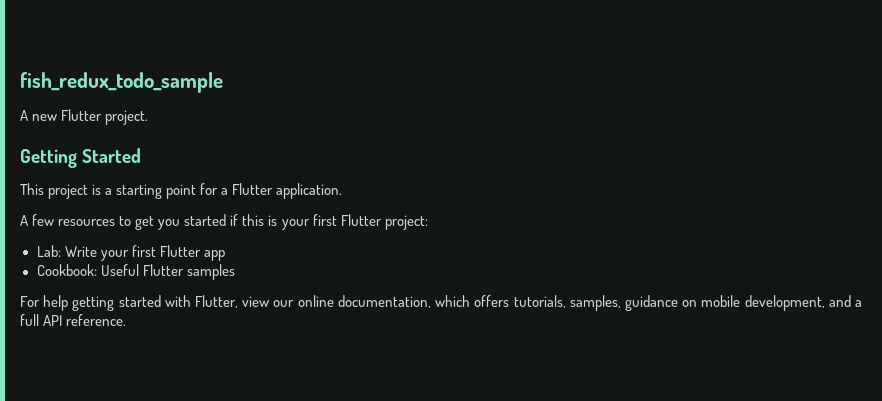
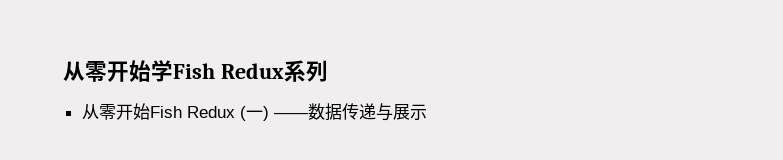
- fish_redux_todo_sample
- A new Flutter project.
- Getting Started
- This project is a starting point for a Flutter application.
- A few resources to get you started if this is your first Flutter project:
- Lab: Write your first Flutter app
- Cookbook: Useful Flutter samples
- For help getting started with Flutter, view our online documentation, which offers tutorials, samples, guidance on mobile development, and a full API reference.
+ 从零开始学Fish Redux系列
+ 从零开始Fish Redux (一) ——数据传递与展示

